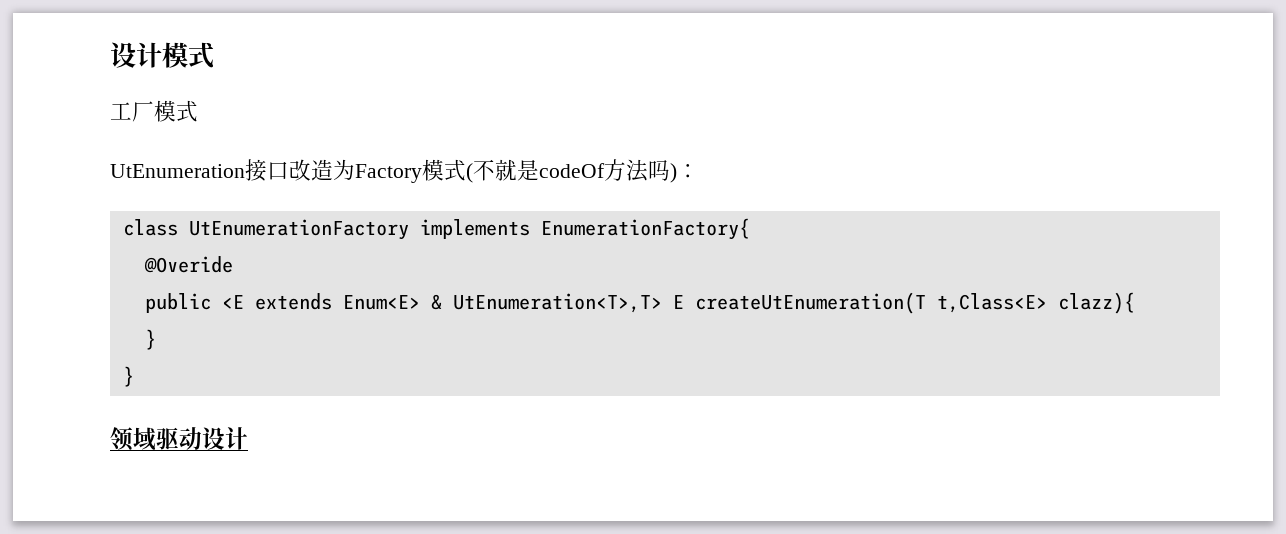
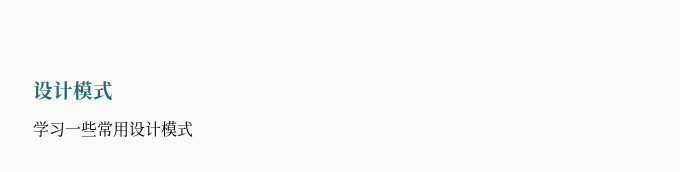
- 工厂模式
- UtEnumeration接口改造为Factory模式(不就是codeOf方法吗)：
- class UtEnumerationFactory implements EnumerationFactory{
- @Overide
- public <E extends Enum<E> & UtEnumeration<T>,T> E createUtEnumeration(T t,Class<E> clazz){
- }
- }
- 领域驱动设计
+ 学习一些常用设计模式

